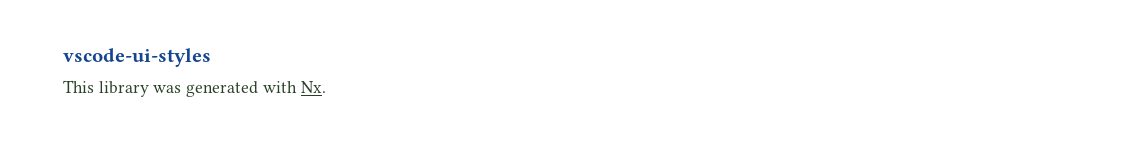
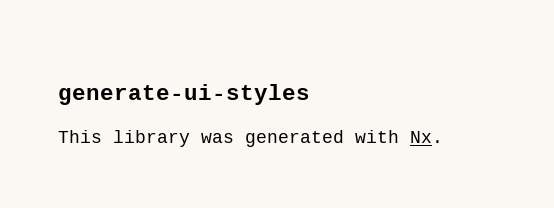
- vscode-ui-styles
+ generate-ui-styles

